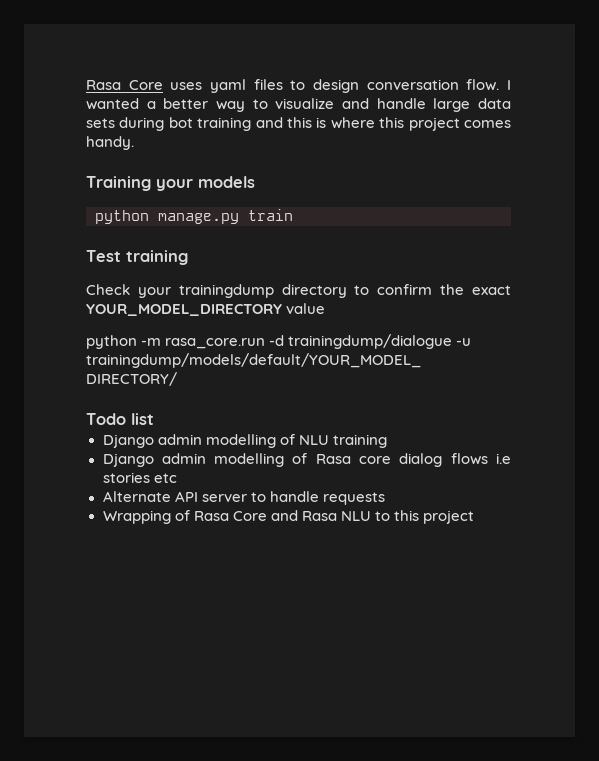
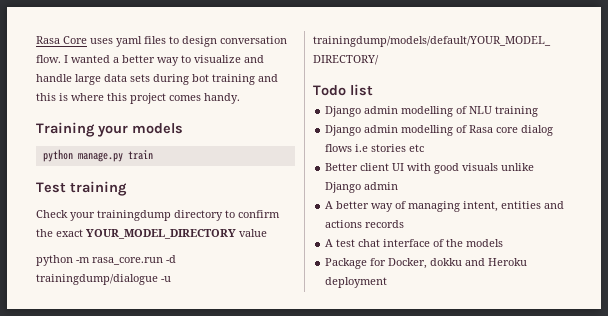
- Alternate API server to handle requests
- Wrapping of Rasa Core and Rasa NLU to this project
+ Better client UI with good visuals unlike Django admin
+ A better way of managing intent, entities and actions records
+ A test chat interface of the models
+ Package for Docker, dokku and Heroku deployment

